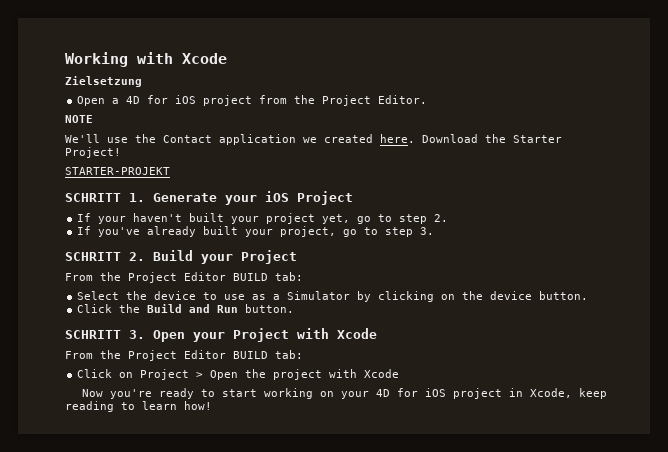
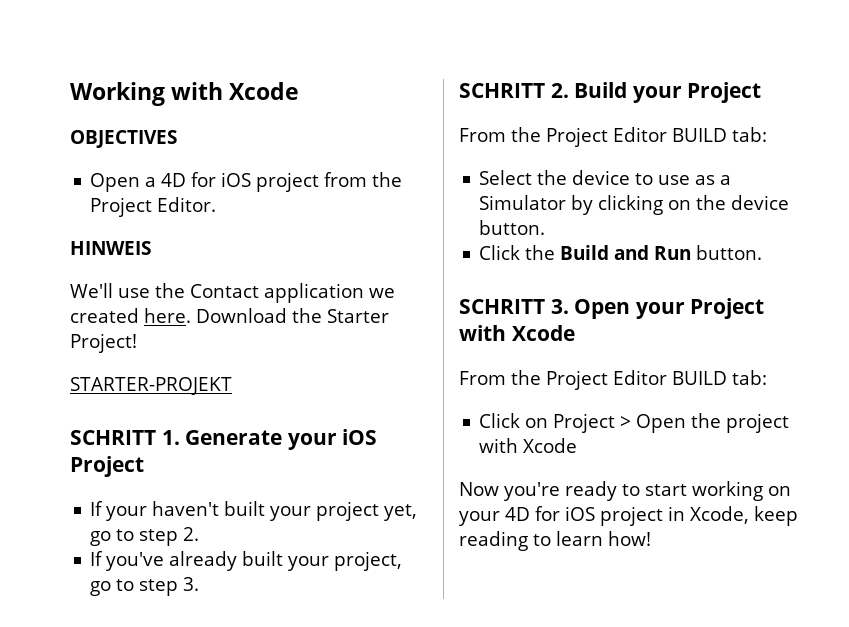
- Zielsetzung
+ OBJECTIVES
- NOTE
+ HINWEIS

